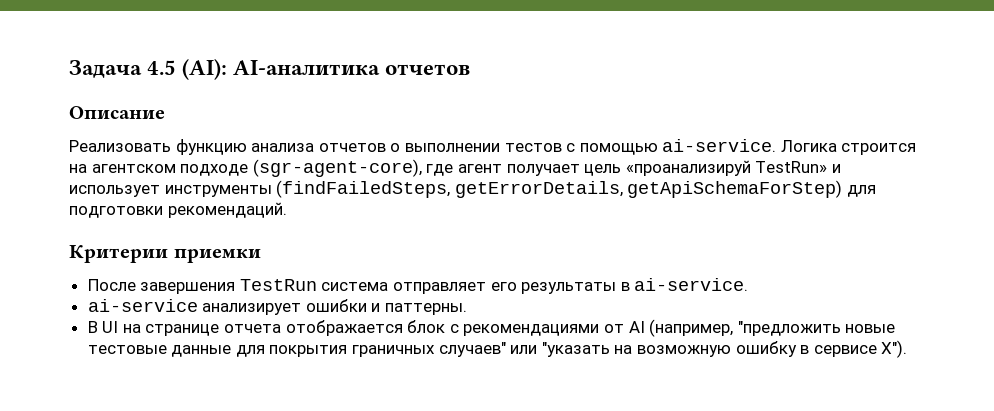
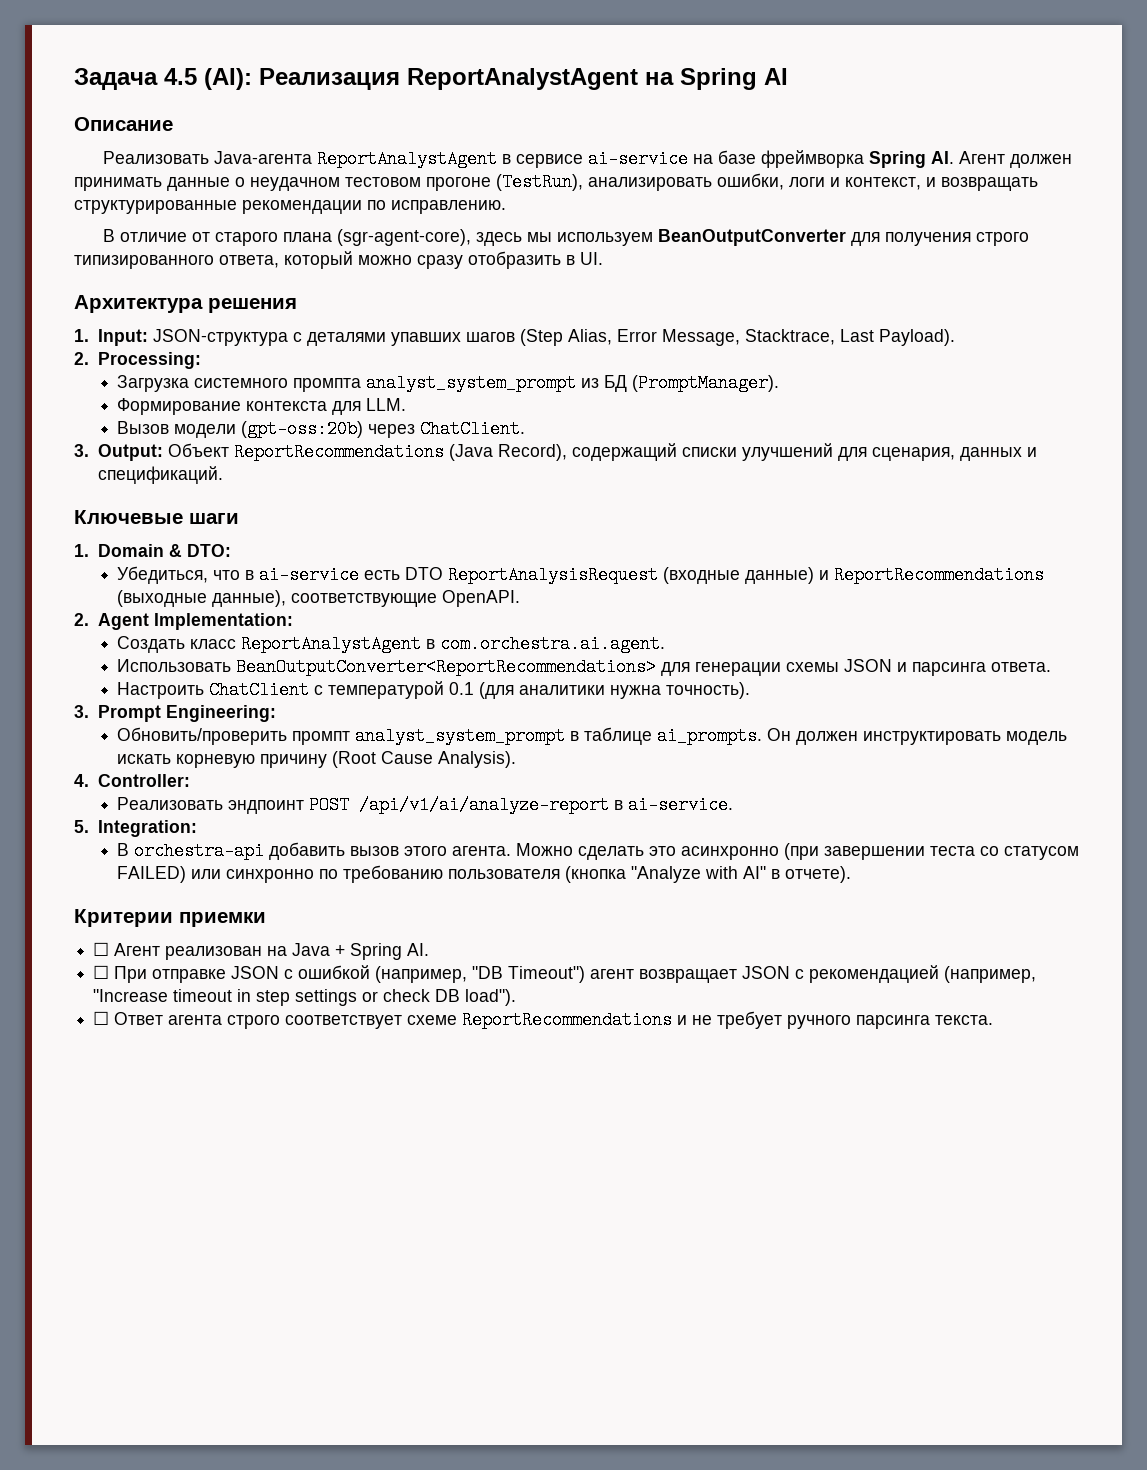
- Задача 4.5 (AI): AI-аналитика отчетов
+ Задача 4.5 (AI): Реализация ReportAnalystAgent на Spring AI
  Описание
- Реализовать функцию анализа отчетов о выполнении тестов с помощью ai-service. Логика строится на агентском подходе (sgr-agent-core), где агент получает цель «проанализируй TestRun» и использует инструменты (findFailedSteps, getErrorDetails, getApiSchemaForStep) для подготовки рекомендаций.
+ Реализовать Java-агента ReportAnalystAgent в сервисе ai-service на базе фреймворка Spring AI. Агент должен принимать данные о неудачном тестовом прогоне (TestRun), анализировать ошибки, логи и контекст, и возвращать структурированные рекомендации по исправлению.
+ В отличие от старого плана (sgr-agent-core), здесь мы используем BeanOutputConverter для получения строго типизированного ответа, который можно сразу отобразить в UI.
+ Архитектура решения
+ 1. Input: JSON-структура с деталями упавших шагов (Step Alias, Error Message, Stacktrace, Last Payload).
+ 2. Processing:
+ Загрузка системного промпта analyst_system_prompt из БД (PromptManager).
+ Формирование контекста для LLM.
+ Вызов модели (gpt-oss:20b) через ChatClient.
+ 3. Output: Объект ReportRecommendations (Java Record), содержащий списки улучшений для сценария, данных и спецификаций.
+ Ключевые шаги
+ 1. Domain & DTO:
+ Убедиться, что в ai-service есть DTO ReportAnalysisRequest (входные данные) и ReportRecommendations (выходные данные), соответствующие OpenAPI.
+ 2. Agent Implementation:
+ Создать класс ReportAnalystAgent в com.orchestra.ai.agent.
+ Использовать BeanOutputConverter<ReportRecommendations> для генерации схемы JSON и парсинга ответа.
+ Настроить ChatClient с температурой 0.1 (для аналитики нужна точность).
+ 3. Prompt Engineering:
+ Обновить/проверить промпт analyst_system_prompt в таблице ai_prompts. Он должен инструктировать модель искать корневую причину (Root Cause Analysis).
+ 4. Controller:
+ Реализовать эндпоинт POST /api/v1/ai/analyze-report в ai-service.
+ 5. Integration:
+ В orchestra-api добавить вызов этого агента. Можно сделать это асинхронно (при завершении теста со статусом FAILED) или синхронно по требованию пользователя (кнопка "Analyze with AI" в отчете).
  Критерии приемки
- После завершения TestRun система отправляет его результаты в ai-service.
- ai-service анализирует ошибки и паттерны.
- В UI на странице отчета отображается блок с рекомендациями от AI (например, "предложить новые тестовые данные для покрытия граничных случаев" или "указать на возможную ошибку в сервисе X").
+ ☐ Агент реализован на Java + Spring AI.
+ ☐ При отправке JSON с ошибкой (например, "DB Timeout") агент возвращает JSON с рекомендацией (например, "Increase timeout in step settings or check DB load").
+ ☐ Ответ агента строго соответствует схеме ReportRecommendations и не требует ручного парсинга текста.

